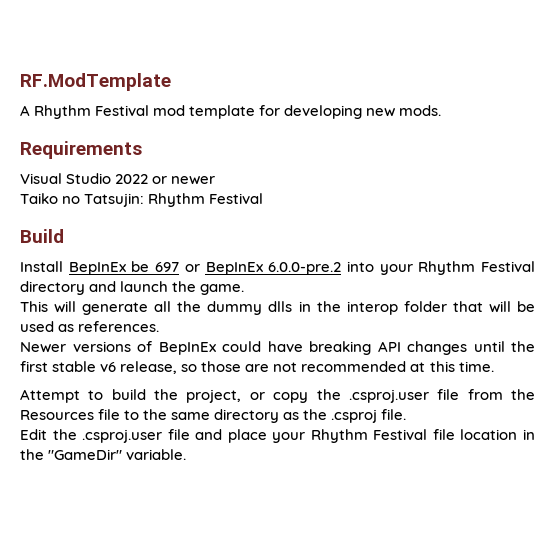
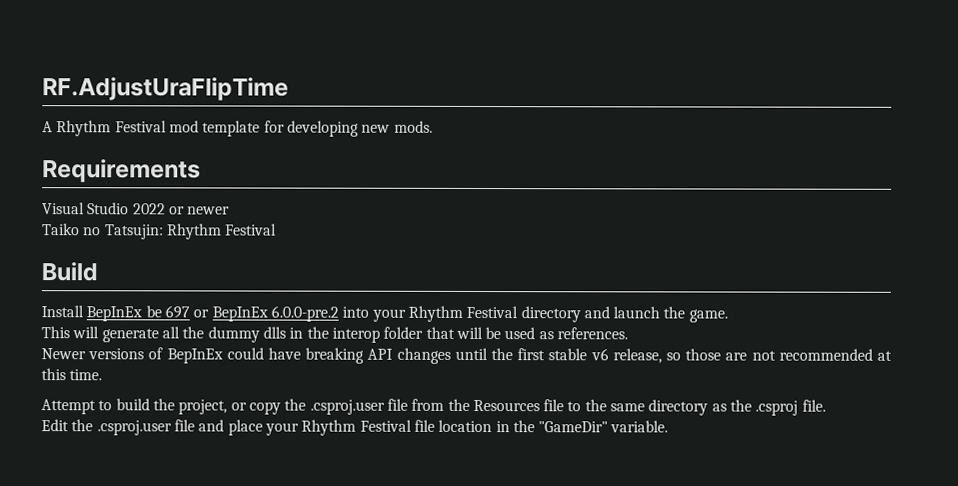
- RF.ModTemplate
+ RF.AdjustUraFlipTime

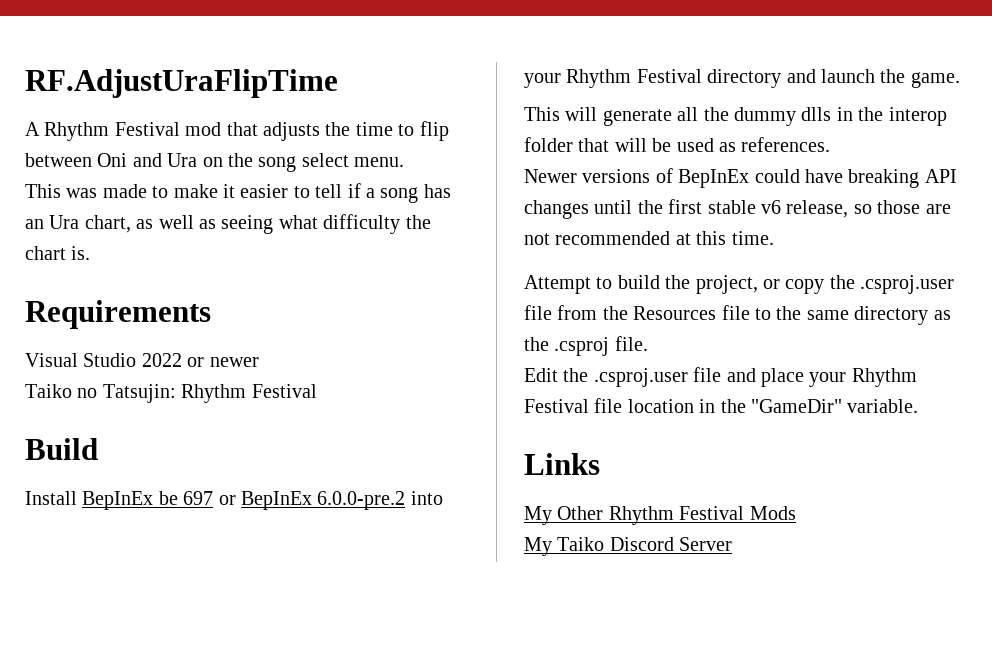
- A Rhythm Festival mod template for developing new mods.
+ A Rhythm Festival mod that adjusts the time to flip between Oni and Ura on the song select menu.
+ This was made to make it easier to tell if a song has an Ura chart, as well as seeing what difficulty the chart is.
+ Links
+ My Other Rhythm Festival Mods
+ My Taiko Discord Server

